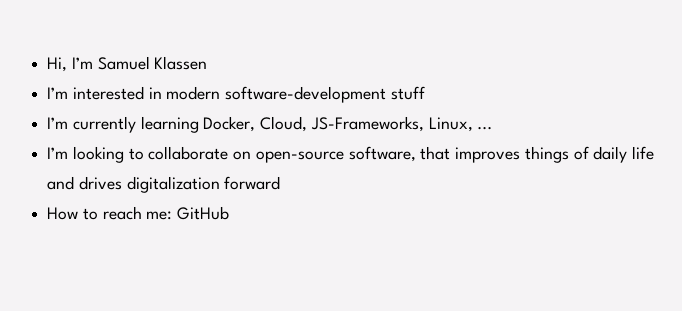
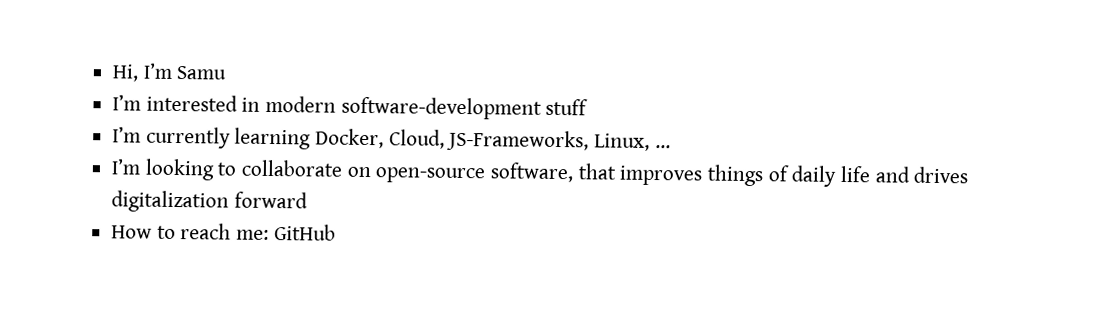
- Hi, I’m Samuel Klassen
+ Hi, I’m Samu

